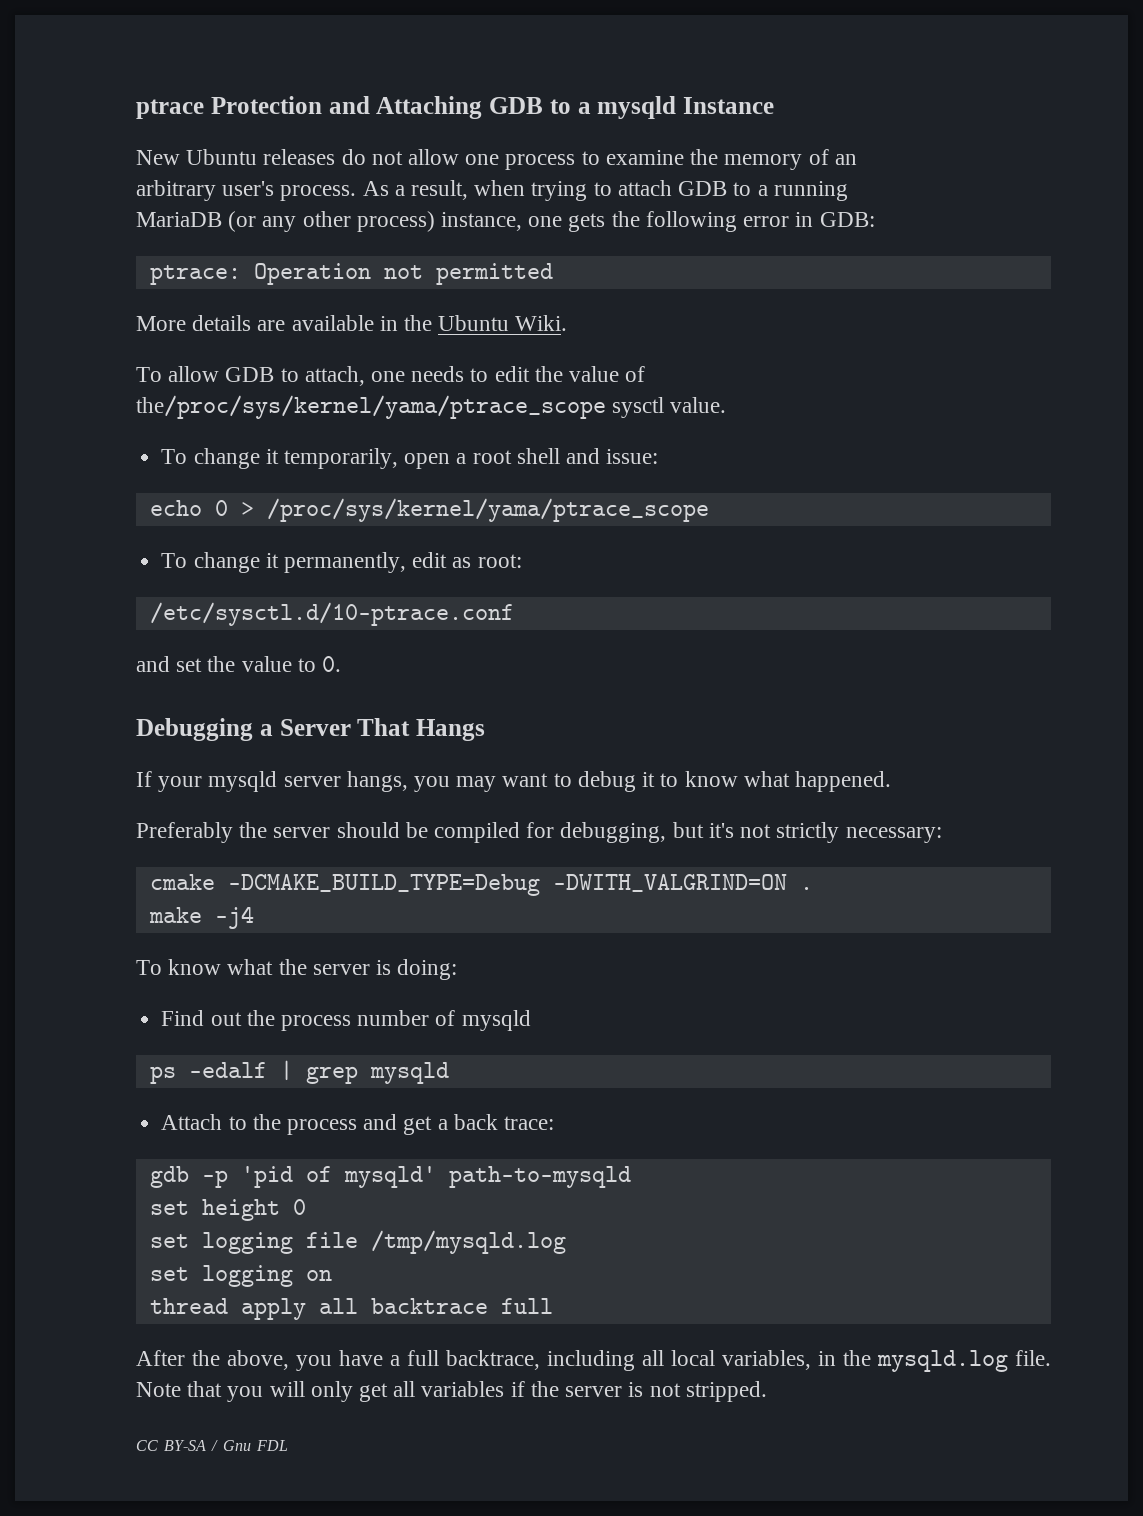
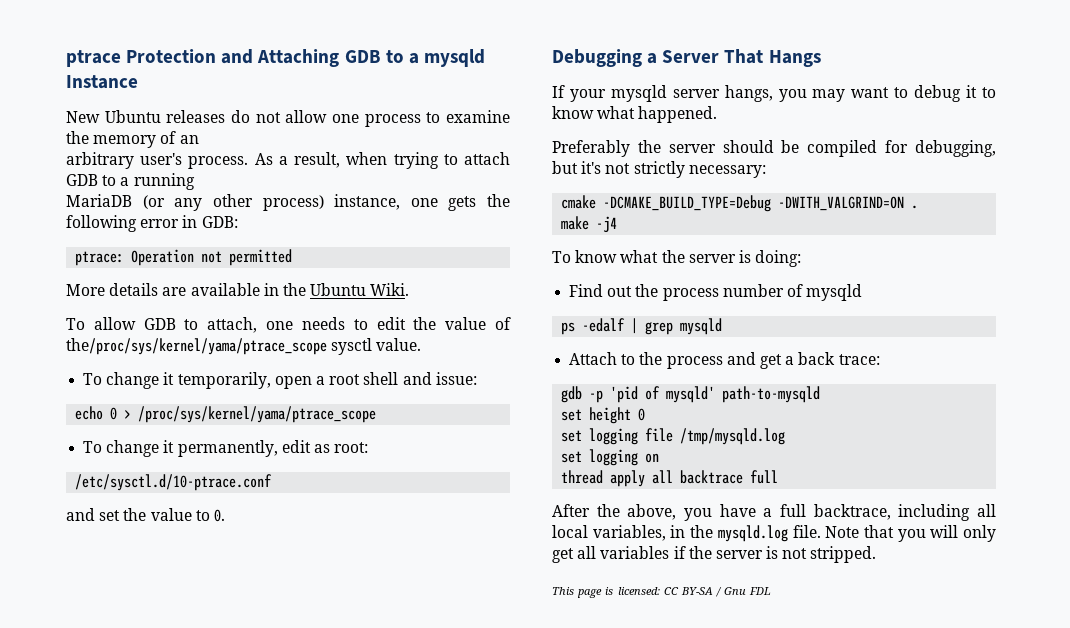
- CC BY-SA / Gnu FDL
+ This page is licensed: CC BY-SA / Gnu FDL

